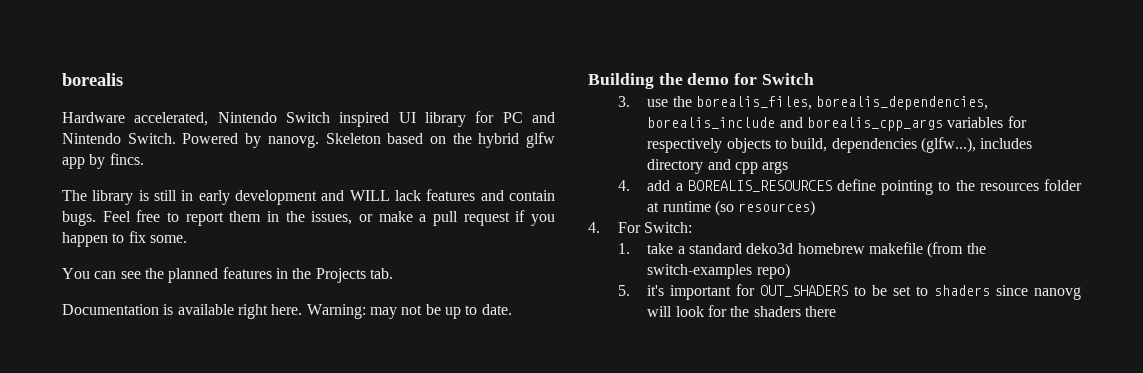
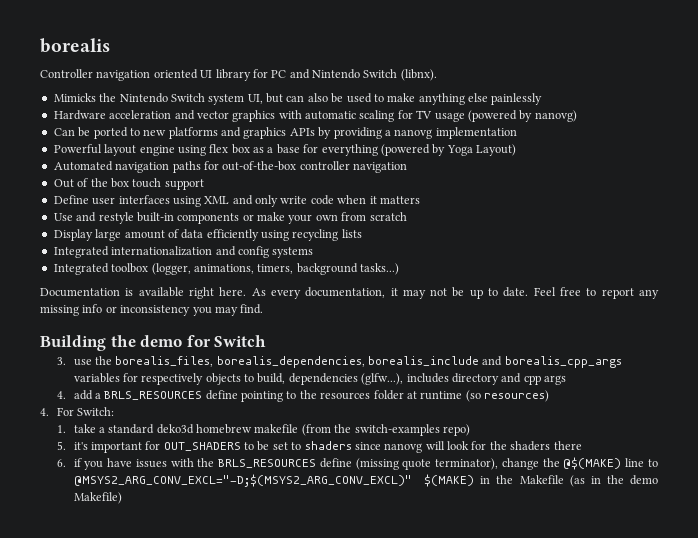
- Hardware accelerated, Nintendo Switch inspired UI library for PC and Nintendo Switch. Powered by nanovg. Skeleton based on the hybrid glfw app by fincs.
- The library is still in early development and WILL lack features and contain bugs. Feel free to report them in the issues, or make a pull request if you happen to fix some.
- You can see the planned features in the Projects tab.
+ Controller navigation oriented UI library for PC and Nintendo Switch (libnx).
+ Mimicks the Nintendo Switch system UI, but can also be used to make anything else painlessly
+ Hardware acceleration and vector graphics with automatic scaling for TV usage (powered by nanovg)
+ Can be ported to new platforms and graphics APIs by providing a nanovg implementation
+ Powerful layout engine using flex box as a base for everything (powered by Yoga Layout)
+ Automated navigation paths for out-of-the-box controller navigation
+ Out of the box touch support
+ Define user interfaces using XML and only write code when it matters
+ Use and restyle built-in components or make your own from scratch
+ Display large amount of data efficiently using recycling lists
+ Integrated internationalization and config systems
+ Integrated toolbox (logger, animations, timers, background tasks...)
- Warning: may not be up to date.
+ As every documentation, it may not be up to date. Feel free to report any missing info or inconsistency you may find.
- 4. add a BOREALIS_RESOURCES define pointing to the resources folder at runtime (so resources)
+ 4. add a BRLS_RESOURCES define pointing to the resources folder at runtime (so resources)
+ 6. if you have issues with the BRLS_RESOURCES define (missing quote terminator), change the @$(MAKE) line to @MSYS2_ARG_CONV_EXCL="-D;$(MSYS2_ARG_CONV_EXCL)" $(MAKE) in the Makefile (as in the demo Makefile)

